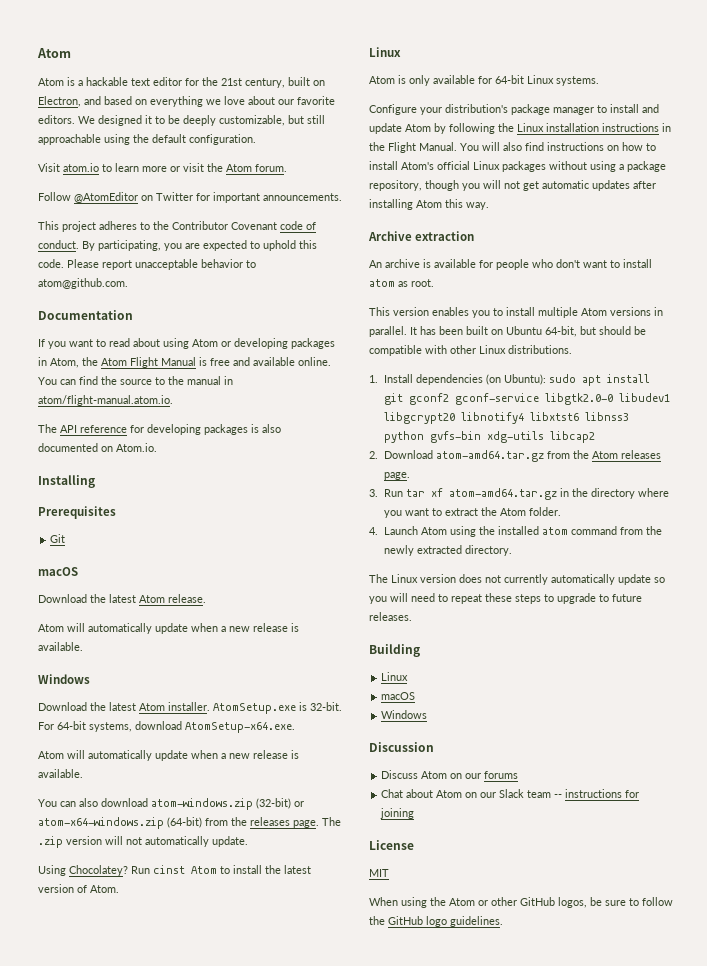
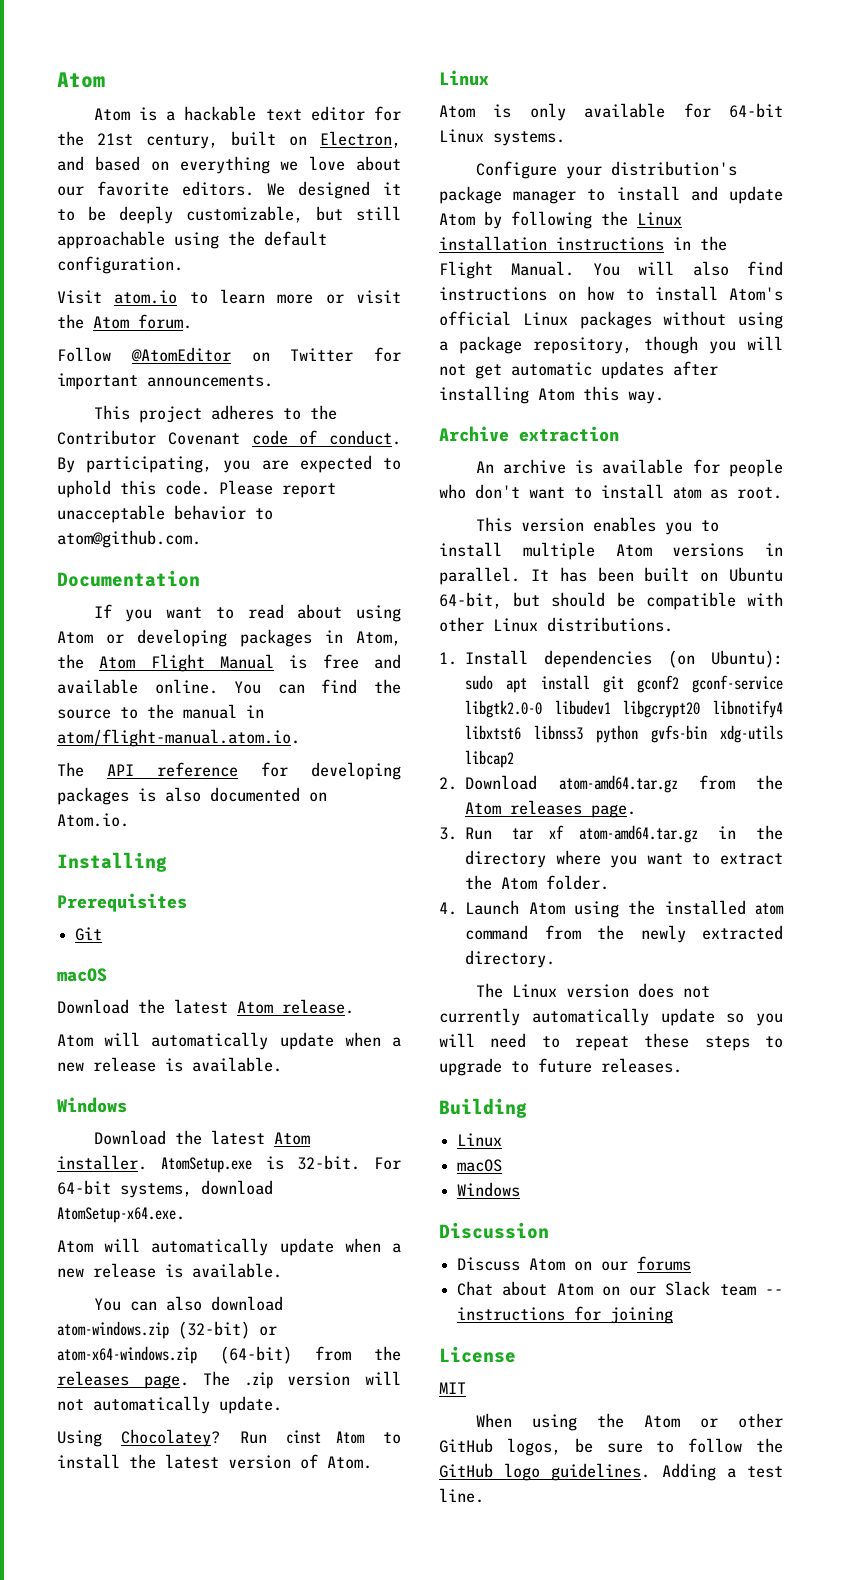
+ Adding a test line.

